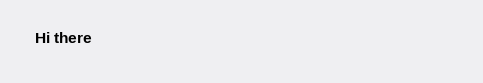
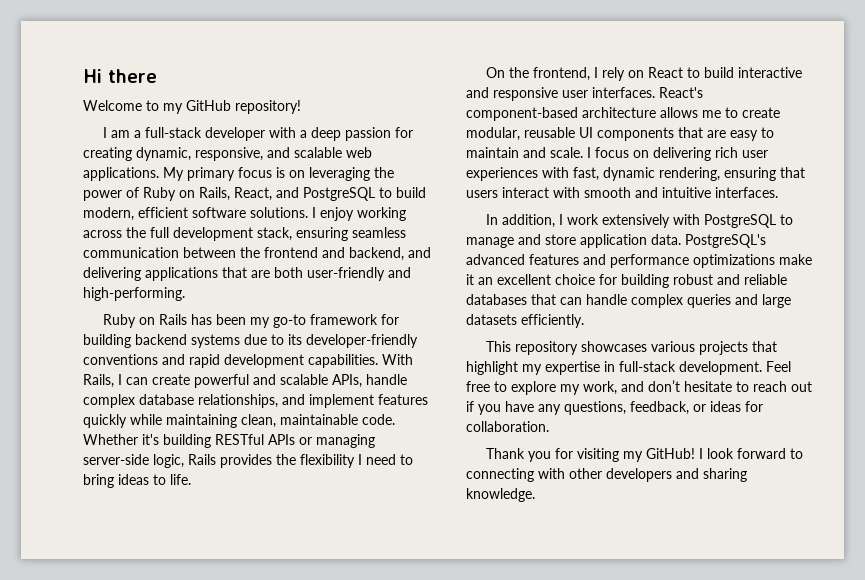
+ Welcome to my GitHub repository!
+ I am a full-stack developer with a deep passion for creating dynamic, responsive, and scalable web applications. My primary focus is on leveraging the power of Ruby on Rails, React, and PostgreSQL to build modern, efficient software solutions. I enjoy working across the full development stack, ensuring seamless communication between the frontend and backend, and delivering applications that are both user-friendly and high-performing.
+ Ruby on Rails has been my go-to framework for building backend systems due to its developer-friendly conventions and rapid development capabilities. With Rails, I can create powerful and scalable APIs, handle complex database relationships, and implement features quickly while maintaining clean, maintainable code. Whether it's building RESTful APIs or managing server-side logic, Rails provides the flexibility I need to bring ideas to life.
+ On the frontend, I rely on React to build interactive and responsive user interfaces. React's component-based architecture allows me to create modular, reusable UI components that are easy to maintain and scale. I focus on delivering rich user experiences with fast, dynamic rendering, ensuring that users interact with smooth and intuitive interfaces.
+ In addition, I work extensively with PostgreSQL to manage and store application data. PostgreSQL's advanced features and performance optimizations make it an excellent choice for building robust and reliable databases that can handle complex queries and large datasets efficiently.
+ This repository showcases various projects that highlight my expertise in full-stack development. Feel free to explore my work, and don’t hesitate to reach out if you have any questions, feedback, or ideas for collaboration.
+ Thank you for visiting my GitHub! I look forward to connecting with other developers and sharing knowledge.

